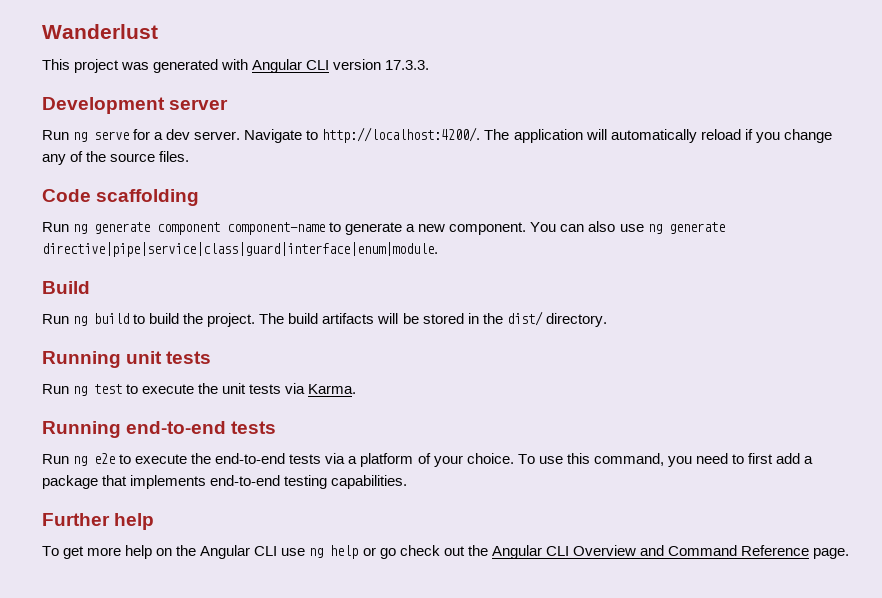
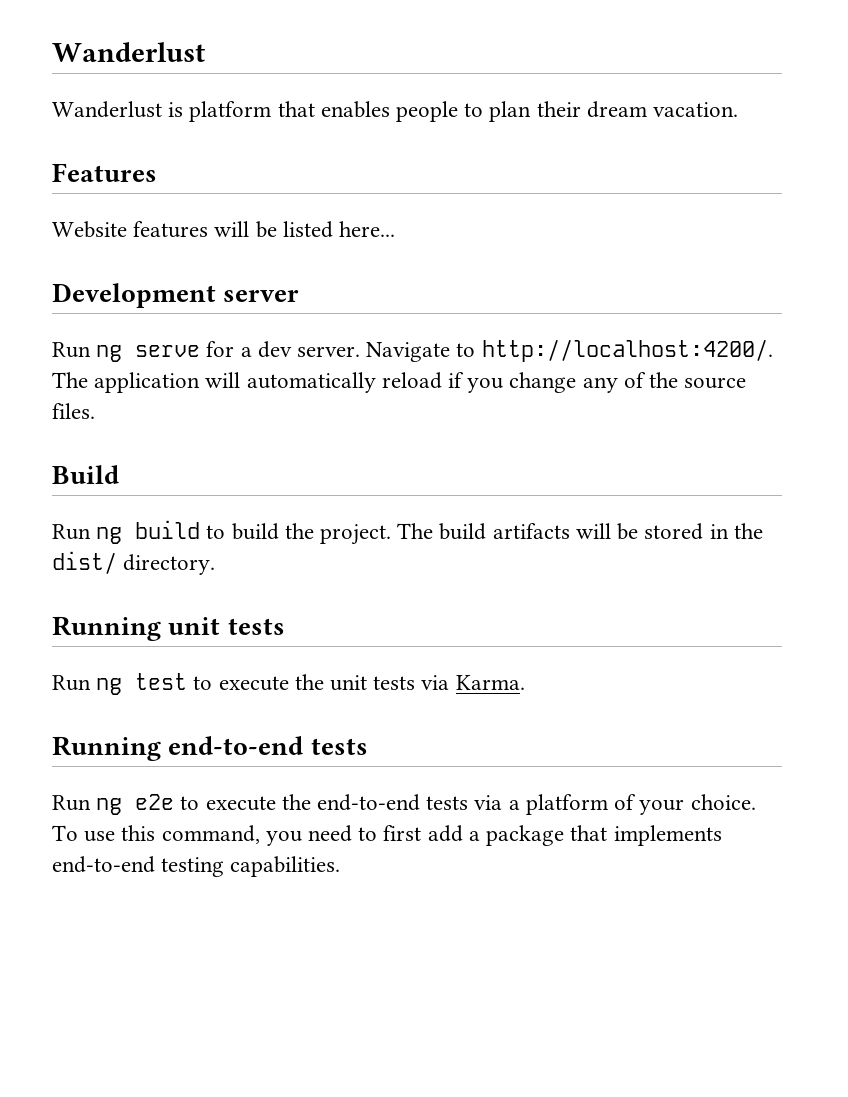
- This project was generated with Angular CLI version 17.3.3.
+ Wanderlust is platform that enables people to plan their dream vacation.
+ Features
+ Website features will be listed here...
- Code scaffolding
- Run ng generate component component-name to generate a new component. You can also use ng generate directive|pipe|service|class|guard|interface|enum|module.
- Further help
- To get more help on the Angular CLI use ng help or go check out the Angular CLI Overview and Command Reference page.

